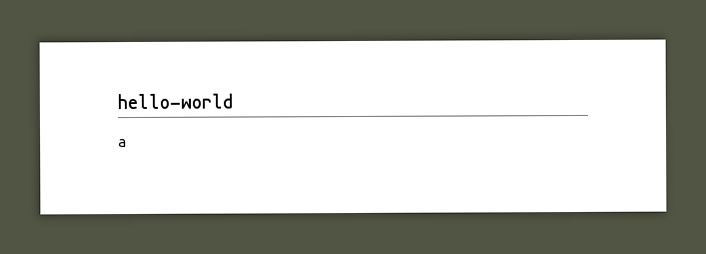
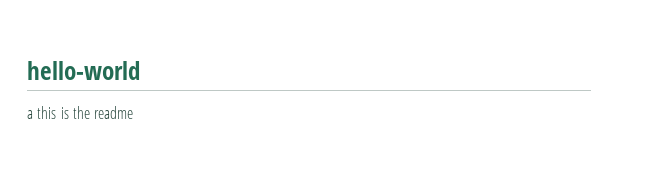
- a
+ a this is the readme

